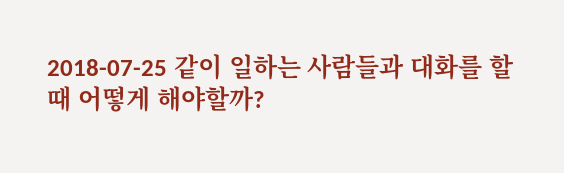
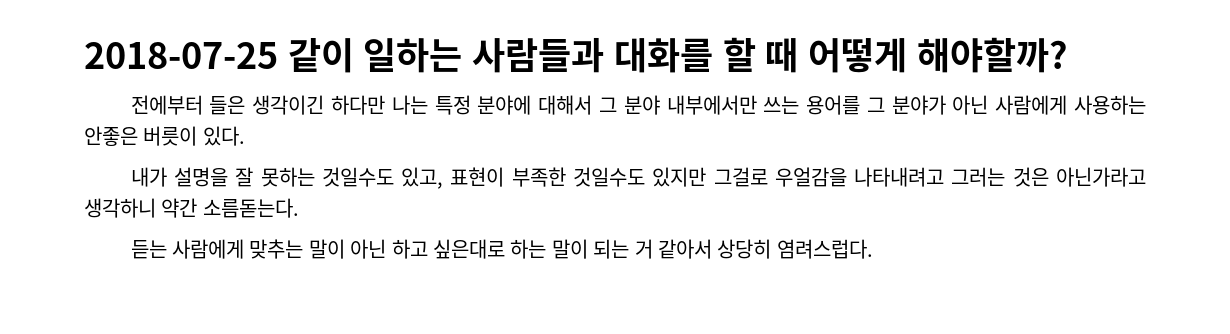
+ 전에부터 들은 생각이긴 하다만 나는 특정 분야에 대해서 그 분야 내부에서만 쓰는 용어를 그 분야가 아닌 사람에게 사용하는 안좋은 버릇이 있다.
+ 내가 설명을 잘 못하는 것일수도 있고, 표현이 부족한 것일수도 있지만 그걸로 우얼감을 나타내려고 그러는 것은 아닌가라고 생각하니 약간 소름돋는다.
+ 듣는 사람에게 맞추는 말이 아닌 하고 싶은대로 하는 말이 되는 거 같아서 상당히 염려스럽다.

